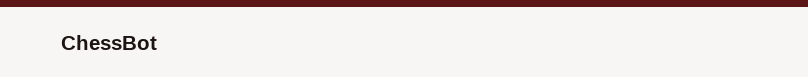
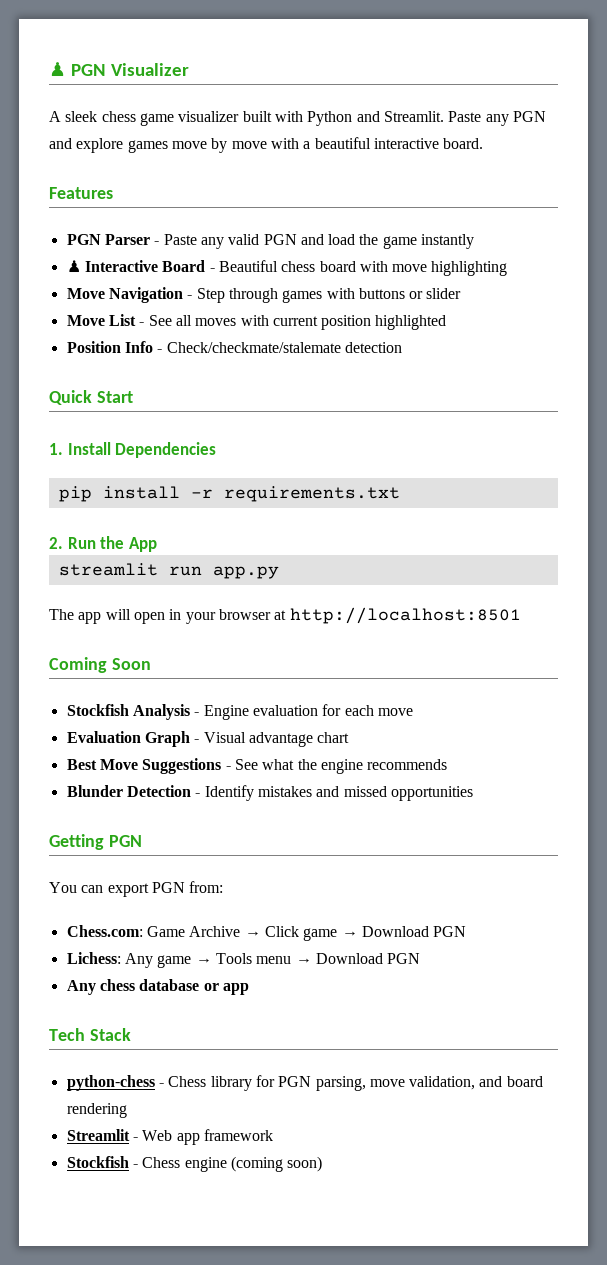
- ChessBot
+ ♟ PGN Visualizer
+ A sleek chess game visualizer built with Python and Streamlit. Paste any PGN and explore games move by move with a beautiful interactive board.
+ Features
+ PGN Parser - Paste any valid PGN and load the game instantly
+ ♟ Interactive Board - Beautiful chess board with move highlighting
+ Move Navigation - Step through games with buttons or slider
+ Move List - See all moves with current position highlighted
+ Position Info - Check/checkmate/stalemate detection
+ Quick Start
+ 1. Install Dependencies
+ pip install -r requirements.txt
+ 2. Run the App
+ streamlit run app.py
+ The app will open in your browser at http://localhost:8501
+ Coming Soon
+ Stockfish Analysis - Engine evaluation for each move
+ Evaluation Graph - Visual advantage chart
+ Best Move Suggestions - See what the engine recommends
+ Blunder Detection - Identify mistakes and missed opportunities
+ Getting PGN
+ You can export PGN from:
+ Chess.com: Game Archive → Click game → Download PGN
+ Lichess: Any game → Tools menu → Download PGN
+ Any chess database or app
+ Tech Stack
+ python-chess - Chess library for PGN parsing, move validation, and board rendering
+ Streamlit - Web app framework
+ Stockfish - Chess engine (coming soon)

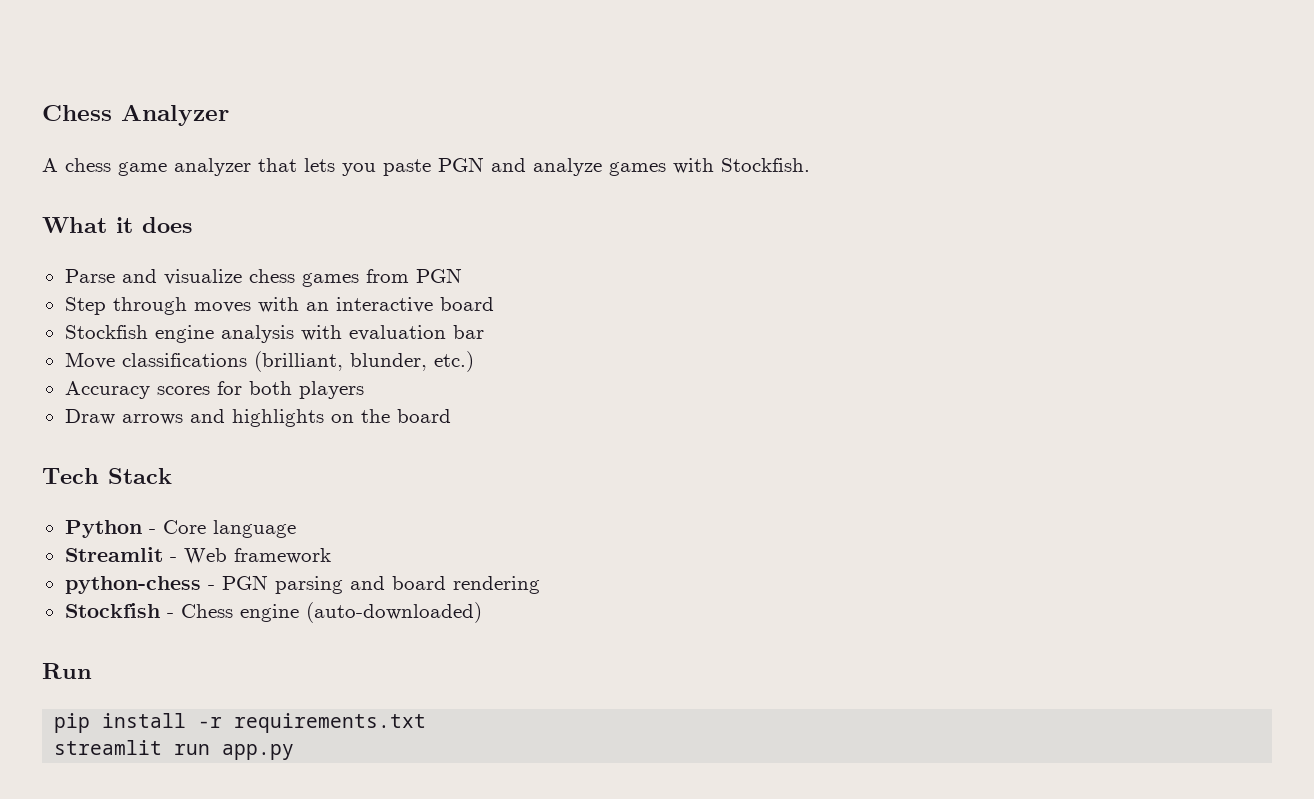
- ♟ PGN Visualizer
+ Chess Analyzer
- A sleek chess game visualizer built with Python and Streamlit. Paste any PGN and explore games move by move with a beautiful interactive board.
- Features
- PGN Parser - Paste any valid PGN and load the game instantly
- ♟ Interactive Board - Beautiful chess board with move highlighting
- Move Navigation - Step through games with buttons or slider
- Move List - See all moves with current position highlighted
- Position Info - Check/checkmate/stalemate detection
- Quick Start
- 1. Install Dependencies
+ A chess game analyzer that lets you paste PGN and analyze games with Stockfish.
+ What it does
+ Parse and visualize chess games from PGN
+ Step through moves with an interactive board
+ Stockfish engine analysis with evaluation bar
+ Move classifications (brilliant, blunder, etc.)
+ Accuracy scores for both players
+ Draw arrows and highlights on the board
+ Tech Stack
+ Python - Core language
+ Streamlit - Web framework
+ python-chess - PGN parsing and board rendering
+ Stockfish - Chess engine (auto-downloaded)
+ Run
- 2. Run the App
- The app will open in your browser at http://localhost:8501
- Coming Soon
- Stockfish Analysis - Engine evaluation for each move
- Evaluation Graph - Visual advantage chart
- Best Move Suggestions - See what the engine recommends
- Blunder Detection - Identify mistakes and missed opportunities
- Getting PGN
- You can export PGN from:
- Chess.com: Game Archive → Click game → Download PGN
- Lichess: Any game → Tools menu → Download PGN
- Any chess database or app
- Tech Stack
- python-chess - Chess library for PGN parsing, move validation, and board rendering
- Streamlit - Web app framework
- Stockfish - Chess engine (coming soon)

